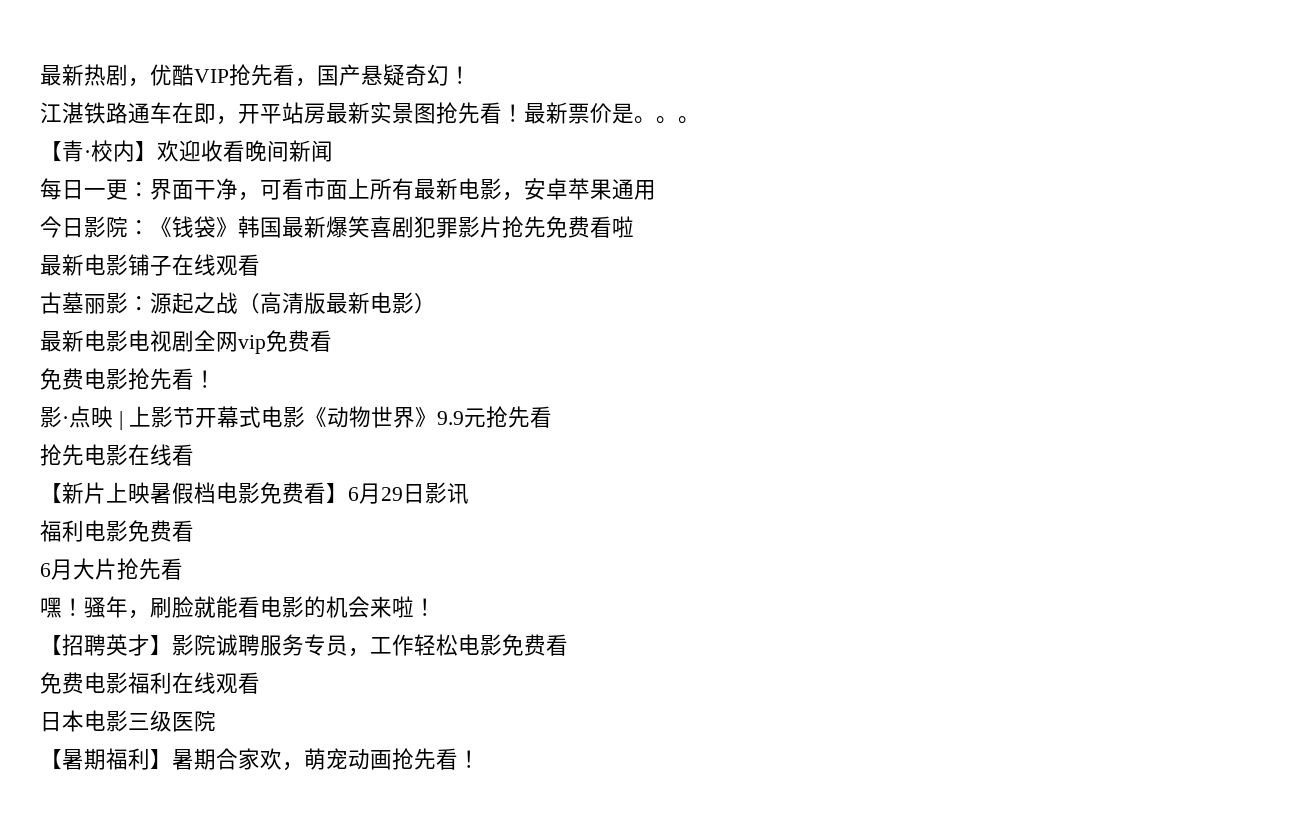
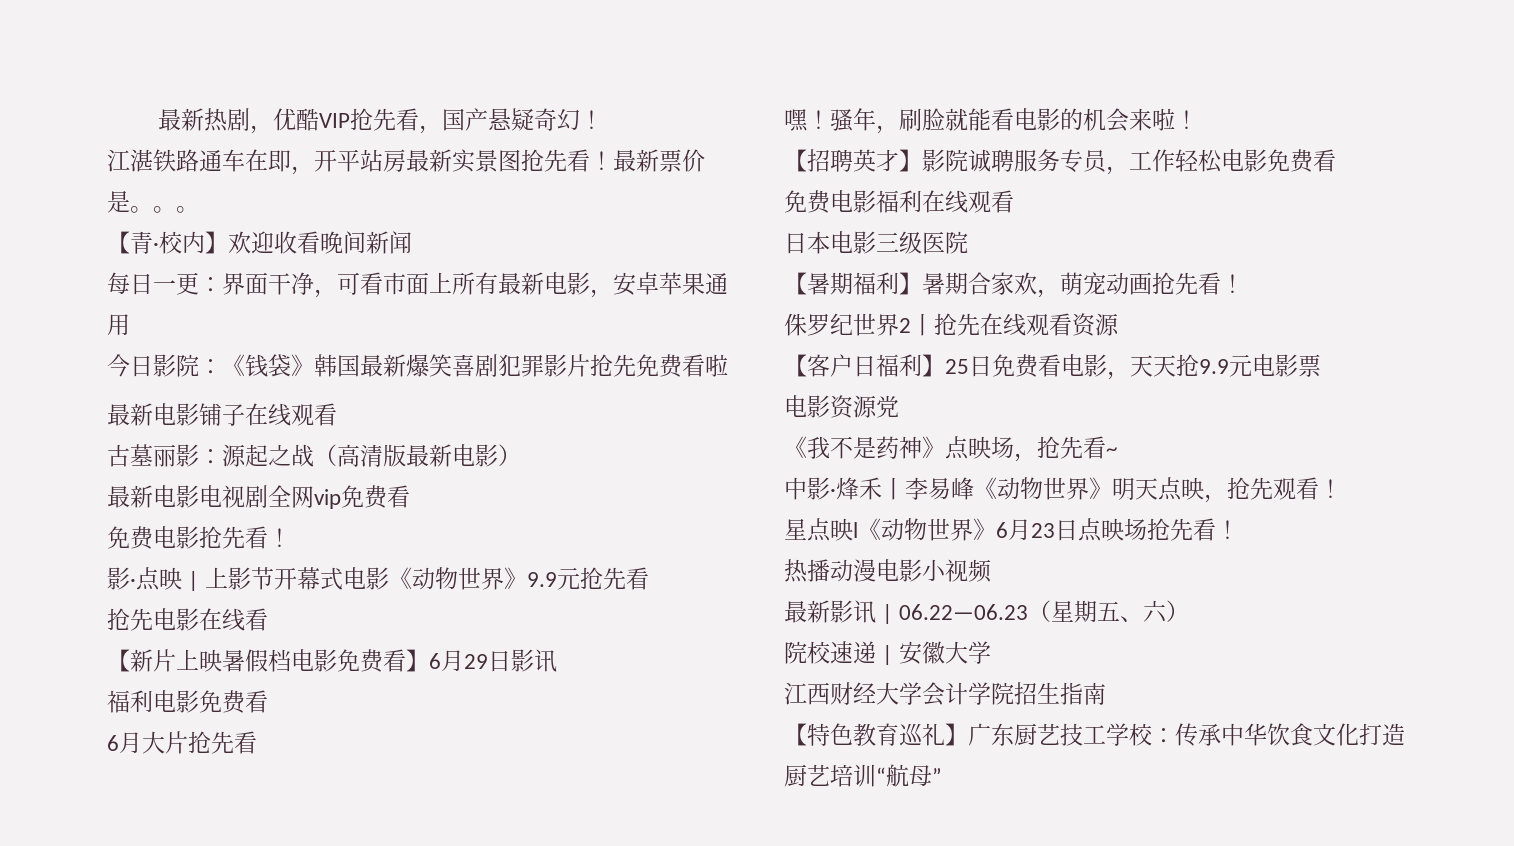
+ 侏罗纪世界2丨抢先在线观看资源
+ 【客户日福利】25日免费看电影，天天抢9.9元电影票
+ 电影资源党
+ 《我不是药神》点映场，抢先看~
+ 中影·烽禾丨李易峰《动物世界》明天点映，抢先观看！
+ 星点映l《动物世界》6月23日点映场抢先看！
+ 热播动漫电影小视频
+ 最新影讯 | 06.22—06.23（星期五、六）
+ 院校速递 | 安徽大学
+ 江西财经大学会计学院招生指南
+ 【特色教育巡礼】广东厨艺技工学校：传承中华饮食文化打造厨艺培训“航母”

